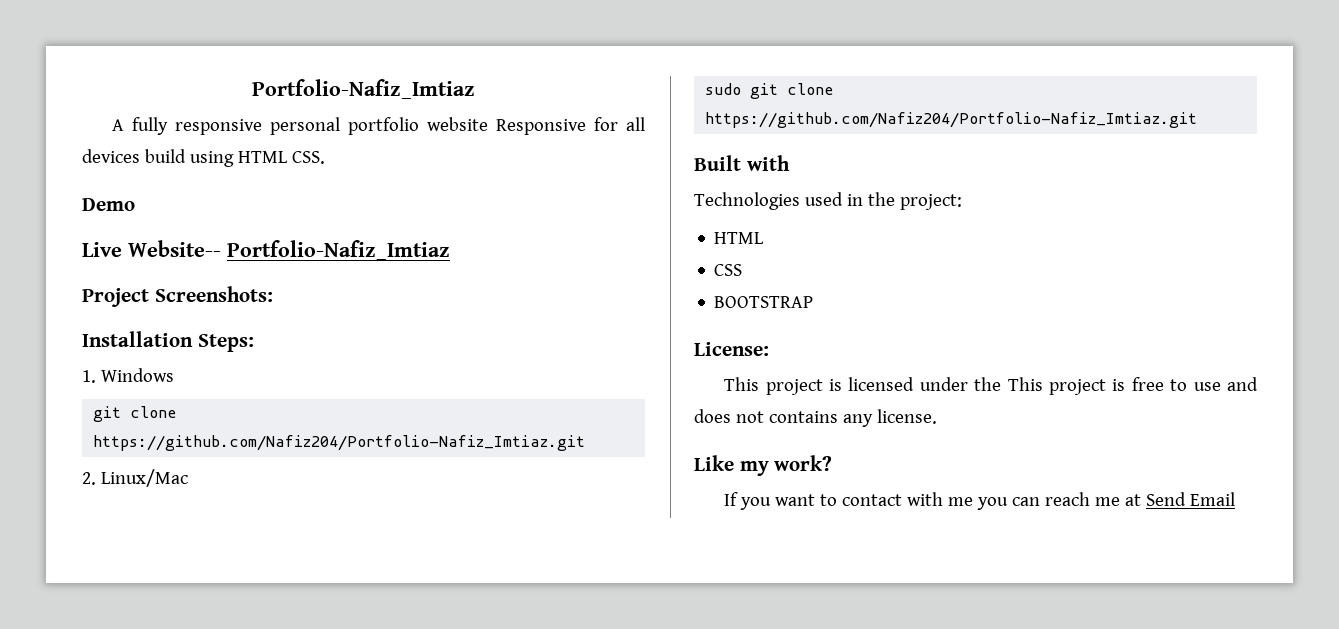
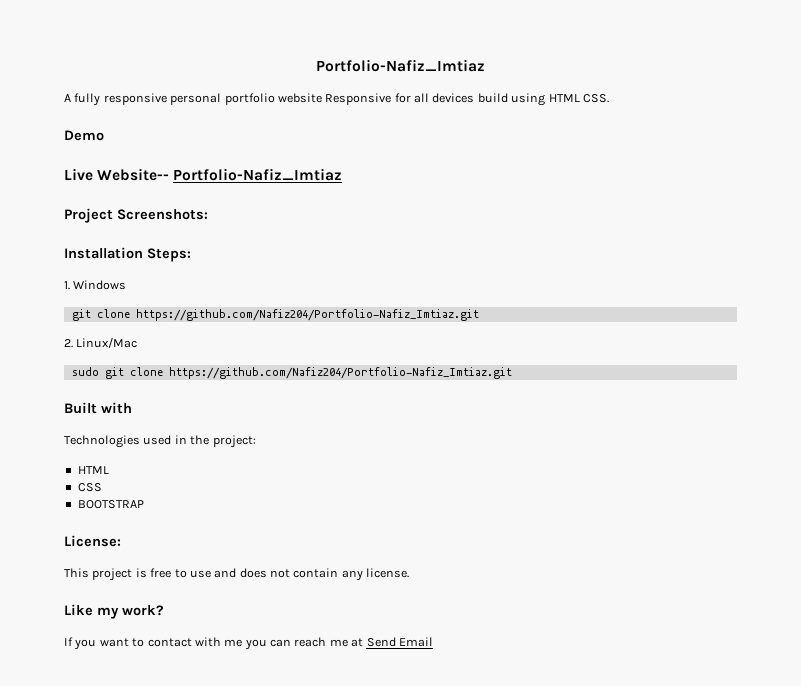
- This project is licensed under the This project is free to use and does not contains any license.
+ This project is free to use and does not contain any license.

